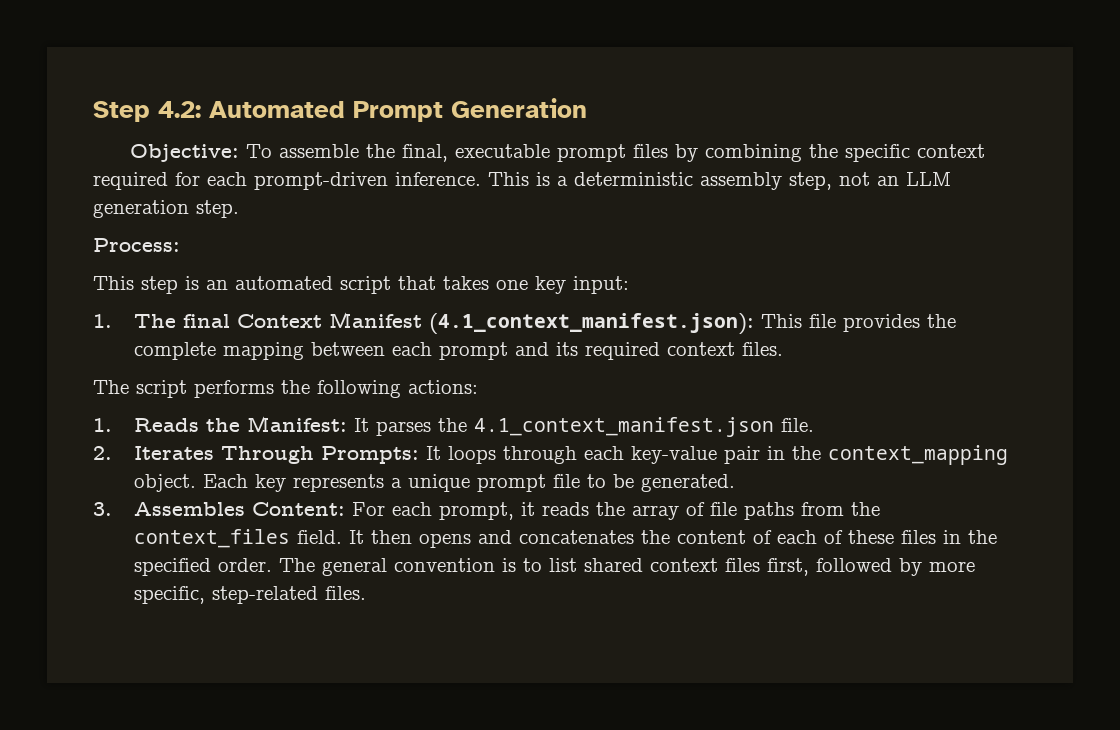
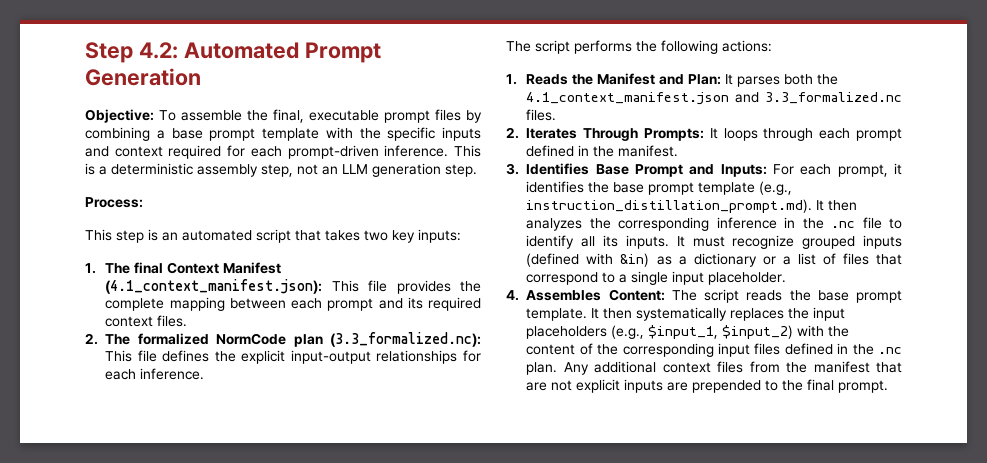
- Objective: To assemble the final, executable prompt files by combining the specific context required for each prompt-driven inference.
+ Objective: To assemble the final, executable prompt files by combining a base prompt template with the specific inputs and context required for each prompt-driven inference.
- This step is an automated script that takes one key input:
+ This step is an automated script that takes two key inputs:
+ 2. The formalized NormCode plan (3.3_formalized.nc): This file defines the explicit input-output relationships for each inference.
- 1. Reads the Manifest: It parses the 4.1_context_manifest.json file.
+ 1. Reads the Manifest and Plan: It parses both the 4.1_context_manifest.json and 3.3_formalized.nc files.
- 2. Iterates Through Prompts: It loops through each key-value pair in the context_mapping object. Each key represents a unique prompt file to be generated.
- 3. Assembles Content: For each prompt, it reads the array of file paths from the context_files field. It then opens and concatenates the content of each of these files in the specified order. The general convention is to list shared context files first, followed by more specific, step-related files.
+ 2. Iterates Through Prompts: It loops through each prompt defined in the manifest.
+ 3. Identifies Base Prompt and Inputs: For each prompt, it identifies the base prompt template (e.g., instruction_distillation_prompt.md). It then analyzes the corresponding inference in the .nc file to identify all its inputs. It must recognize grouped inputs (defined with &in) as a dictionary or a list of files that correspond to a single input placeholder.
+ 4. Assembles Content: The script reads the base prompt template. It then systematically replaces the input placeholders (e.g., $input_1, $input_2) with the content of the corresponding input files defined in the .nc plan. Any additional context files from the manifest that are not explicit inputs are prepended to the final prompt.

